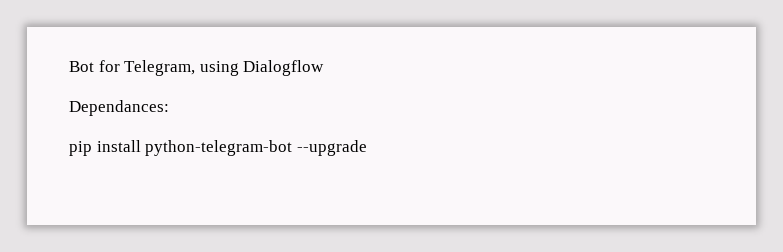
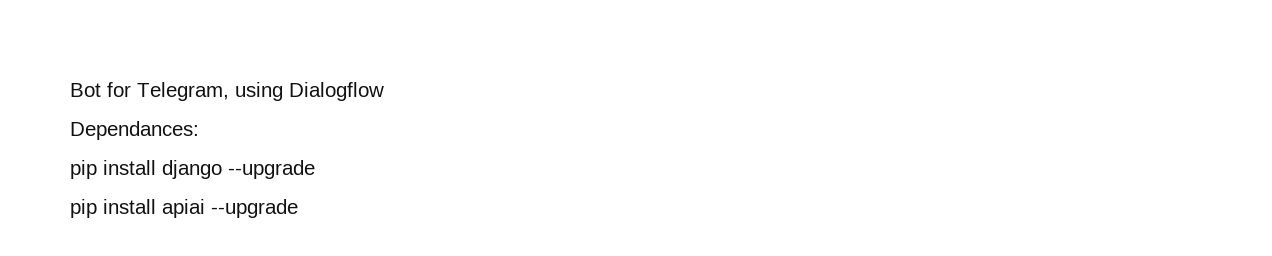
- pip install python-telegram-bot --upgrade
+ pip install django --upgrade
+ pip install apiai --upgrade

